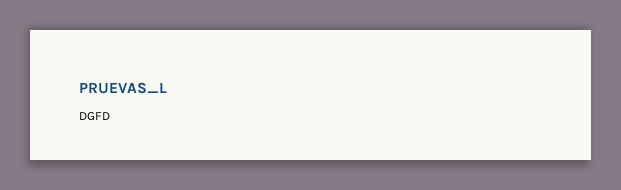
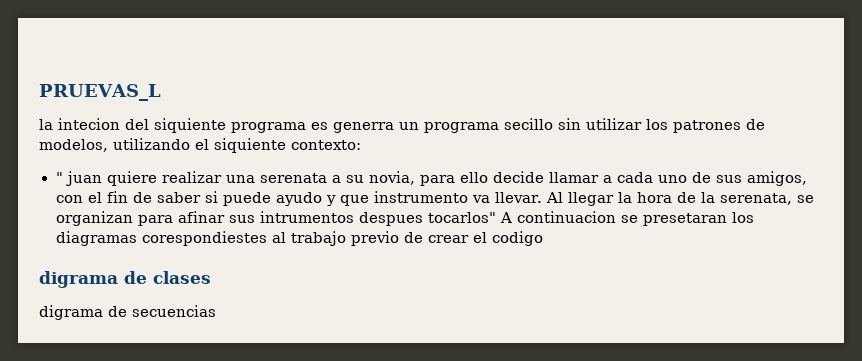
- DGFD
+ la intecion del siquiente programa es generra un programa secillo sin utilizar los patrones de modelos, utilizando el siquiente contexto:
+ " juan quiere realizar una serenata a su novia, para ello decide llamar a cada uno de sus amigos, con el fin de saber si puede ayudo y que instrumento va llevar. Al llegar la hora de la serenata, se organizan para afinar sus intrumentos despues tocarlos" A continuacion se presetaran los diagramas corespondiestes al trabajo previo de crear el codigo
+ digrama de clases
+ digrama de secuencias

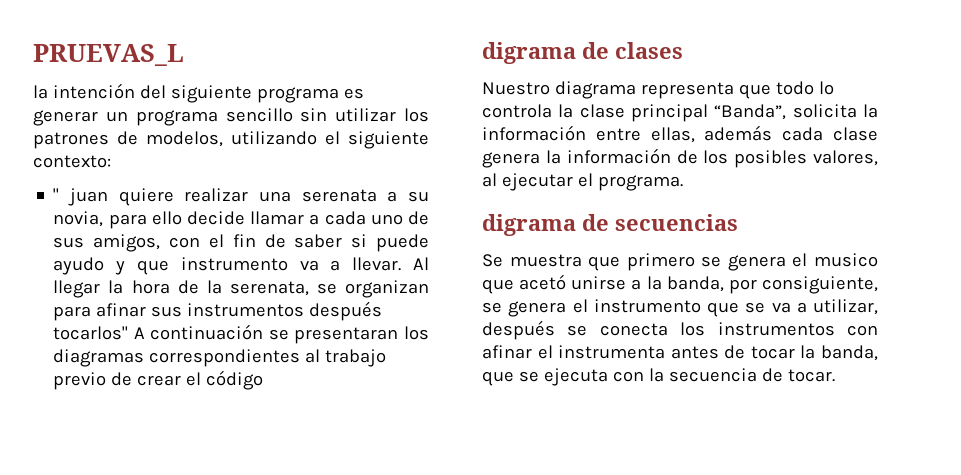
- la intecion del siquiente programa es generra un programa secillo sin utilizar los patrones de modelos, utilizando el siquiente contexto:
+ la intención del siguiente programa es generar un programa sencillo sin utilizar los patrones de modelos, utilizando el siguiente contexto:
- " juan quiere realizar una serenata a su novia, para ello decide llamar a cada uno de sus amigos, con el fin de saber si puede ayudo y que instrumento va llevar.
+ " juan quiere realizar una serenata a su novia, para ello decide llamar a cada uno de sus amigos, con el fin de saber si puede ayudo y que instrumento va a llevar.
- Al llegar la hora de la serenata, se organizan para afinar sus intrumentos despues tocarlos" A continuacion se presetaran los diagramas corespondiestes al trabajo previo de crear el codigo
+ Al llegar la hora de la serenata, se organizan para afinar sus instrumentos después tocarlos" A continuación se presentaran los diagramas correspondientes al trabajo previo de crear el código
+ Nuestro diagrama representa que todo lo controla la clase principal “Banda”, solicita la información entre ellas, además cada clase genera la información de los posibles valores, al ejecutar el programa.
  digrama de secuencias
+ Se muestra que primero se genera el musico que acetó unirse a la banda, por consiguiente, se genera el instrumento que se va a utilizar, después se conecta los instrumentos con afinar el instrumenta antes de tocar la banda, que se ejecuta con la secuencia de tocar.

